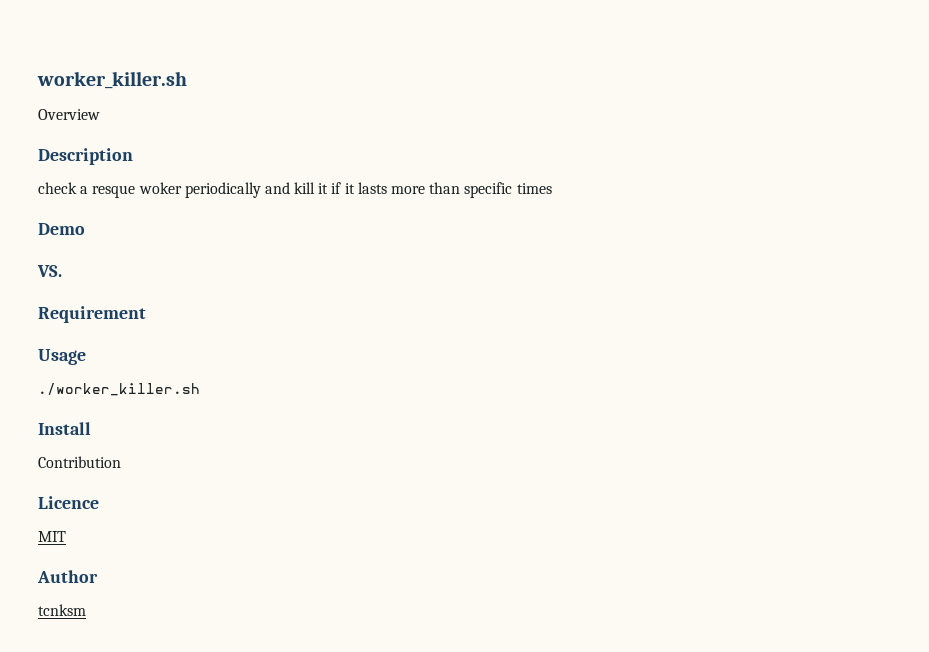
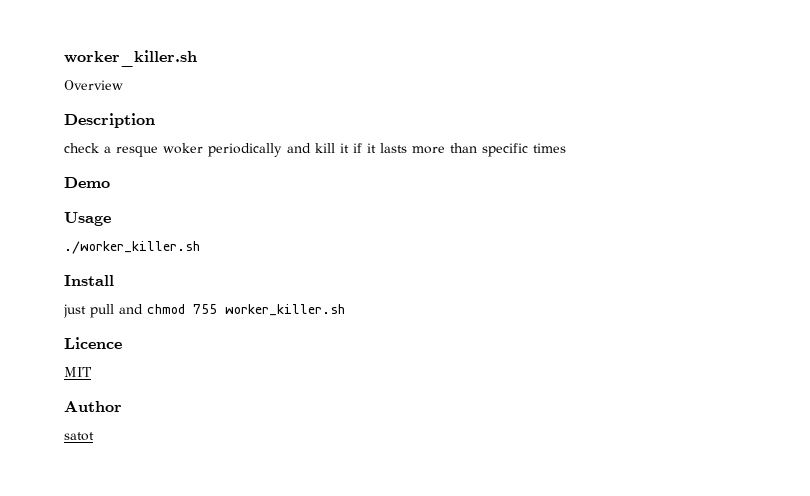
- VS.
- Requirement
- Contribution
+ just pull and chmod 755 worker_killer.sh
- tcnksm
+ satot

